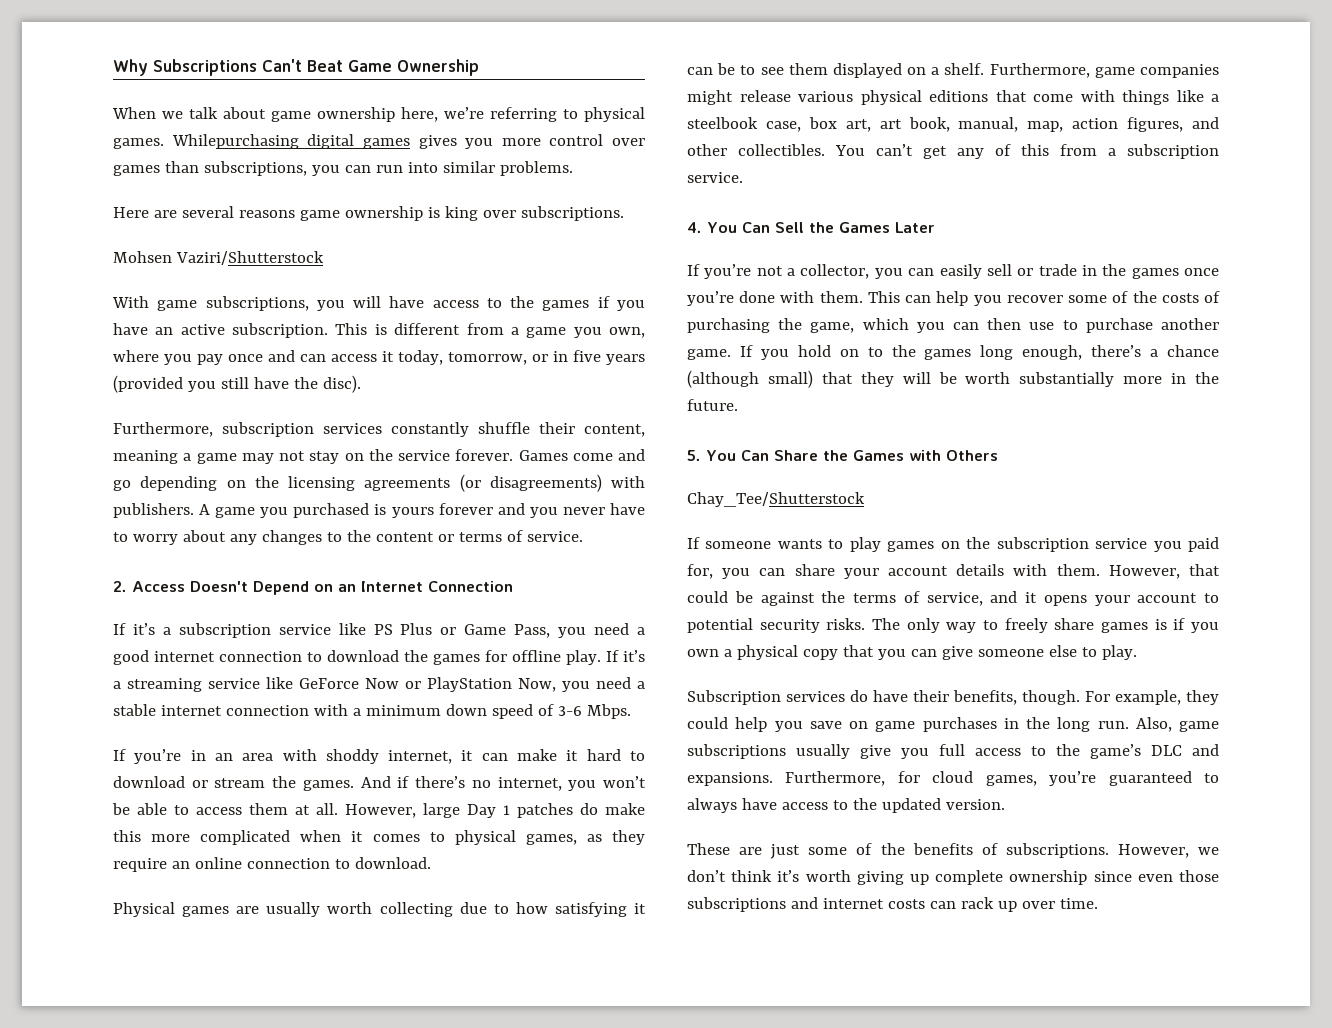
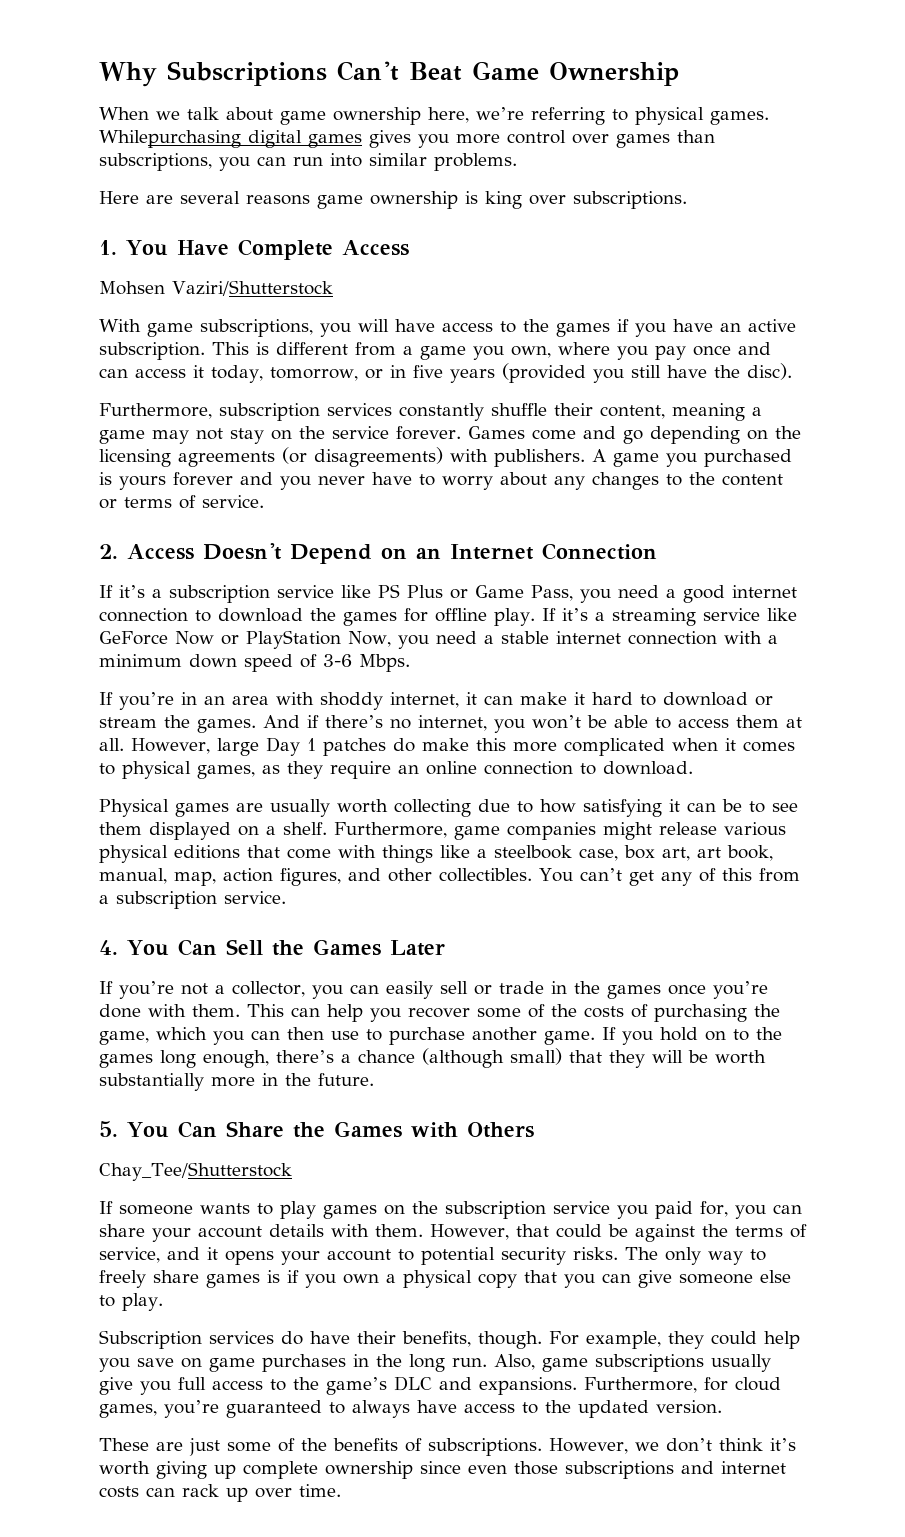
+ 1. You Have Complete Access

